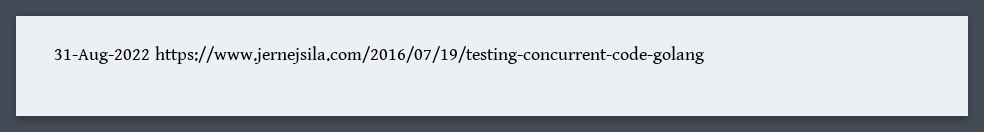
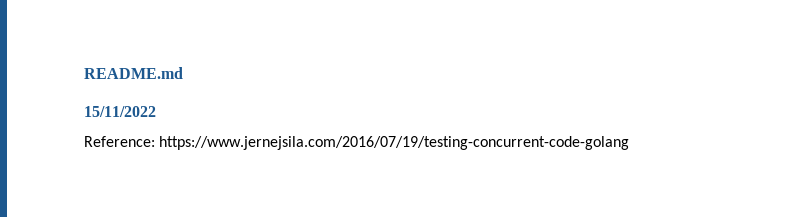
- 31-Aug-2022 https://www.jernejsila.com/2016/07/19/testing-concurrent-code-golang
+ README.md
+ 15/11/2022
+ Reference: https://www.jernejsila.com/2016/07/19/testing-concurrent-code-golang

